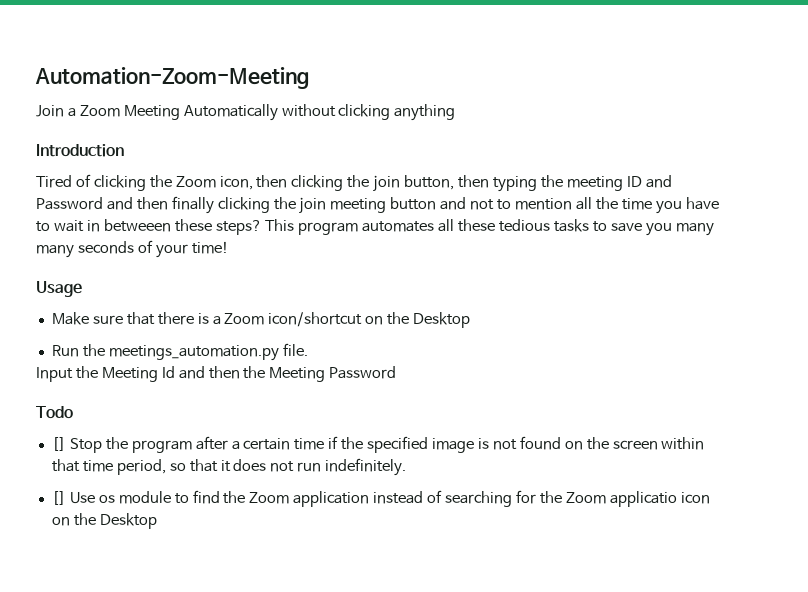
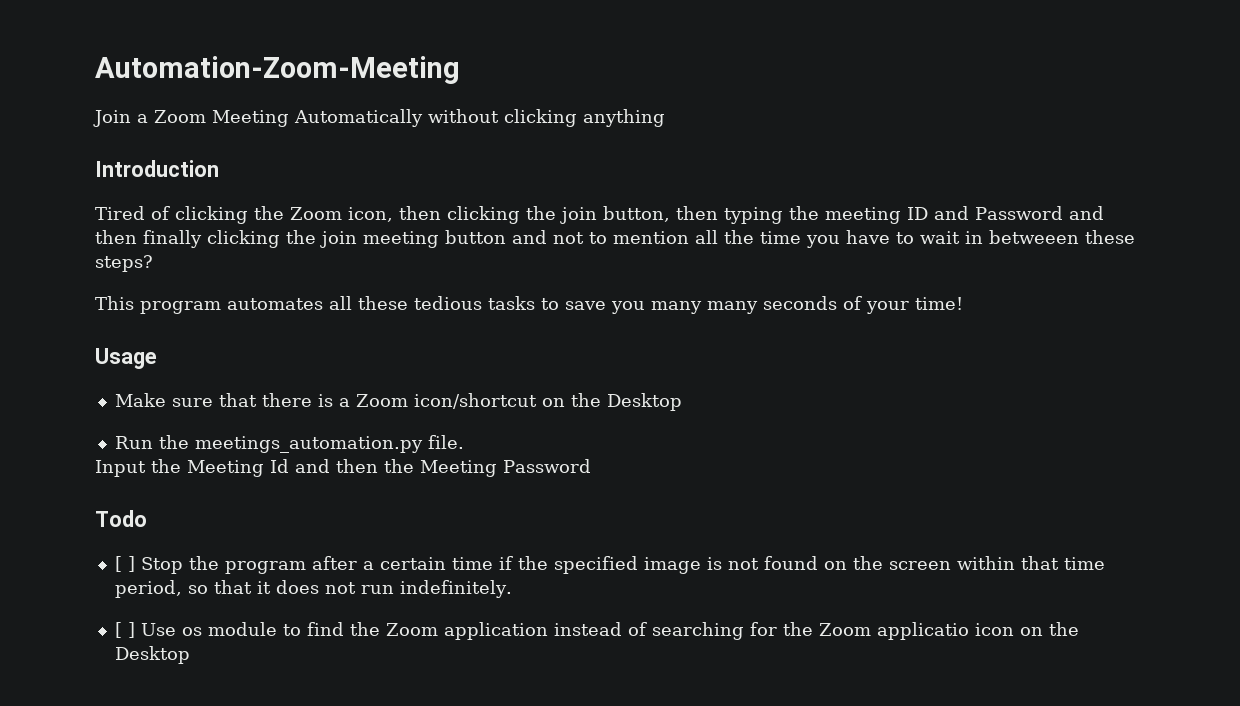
- Tired of clicking the Zoom icon, then clicking the join button, then typing the meeting ID and Password and then finally clicking the join meeting button and not to mention all the time you have to wait in betweeen these steps? This program automates all these tedious tasks to save you many many seconds of your time!
+ Tired of clicking the Zoom icon, then clicking the join button, then typing the meeting ID and Password and then finally clicking the join meeting button and not to mention all the time you have to wait in betweeen these steps?
+ This program automates all these tedious tasks to save you many many seconds of your time!
- [] Stop the program after a certain time if the specified image is not found on the screen within that time period, so that it does not run indefinitely.
+ [ ] Stop the program after a certain time if the specified image is not found on the screen within that time period, so that it does not run indefinitely.
- [] Use os module to find the Zoom application instead of searching for the Zoom applicatio icon on the Desktop
+ [ ] Use os module to find the Zoom application instead of searching for the Zoom applicatio icon on the Desktop

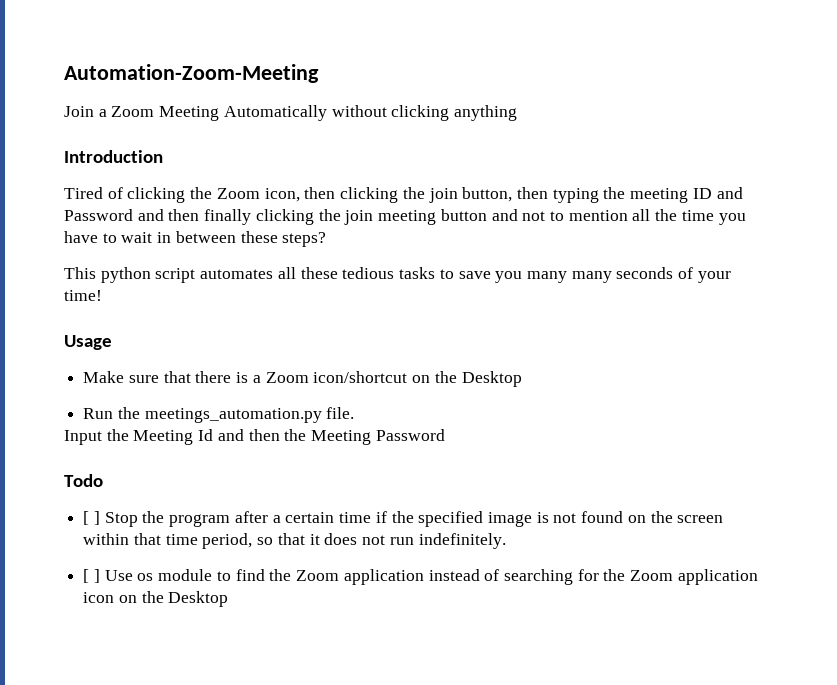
- Tired of clicking the Zoom icon, then clicking the join button, then typing the meeting ID and Password and then finally clicking the join meeting button and not to mention all the time you have to wait in betweeen these steps?
+ Tired of clicking the Zoom icon, then clicking the join button, then typing the meeting ID and Password and then finally clicking the join meeting button and not to mention all the time you have to wait in between these steps?
- This program automates all these tedious tasks to save you many many seconds of your time!
+ This python script automates all these tedious tasks to save you many many seconds of your time!
- [ ] Use os module to find the Zoom application instead of searching for the Zoom applicatio icon on the Desktop
+ [ ] Use os module to find the Zoom application instead of searching for the Zoom application icon on the Desktop

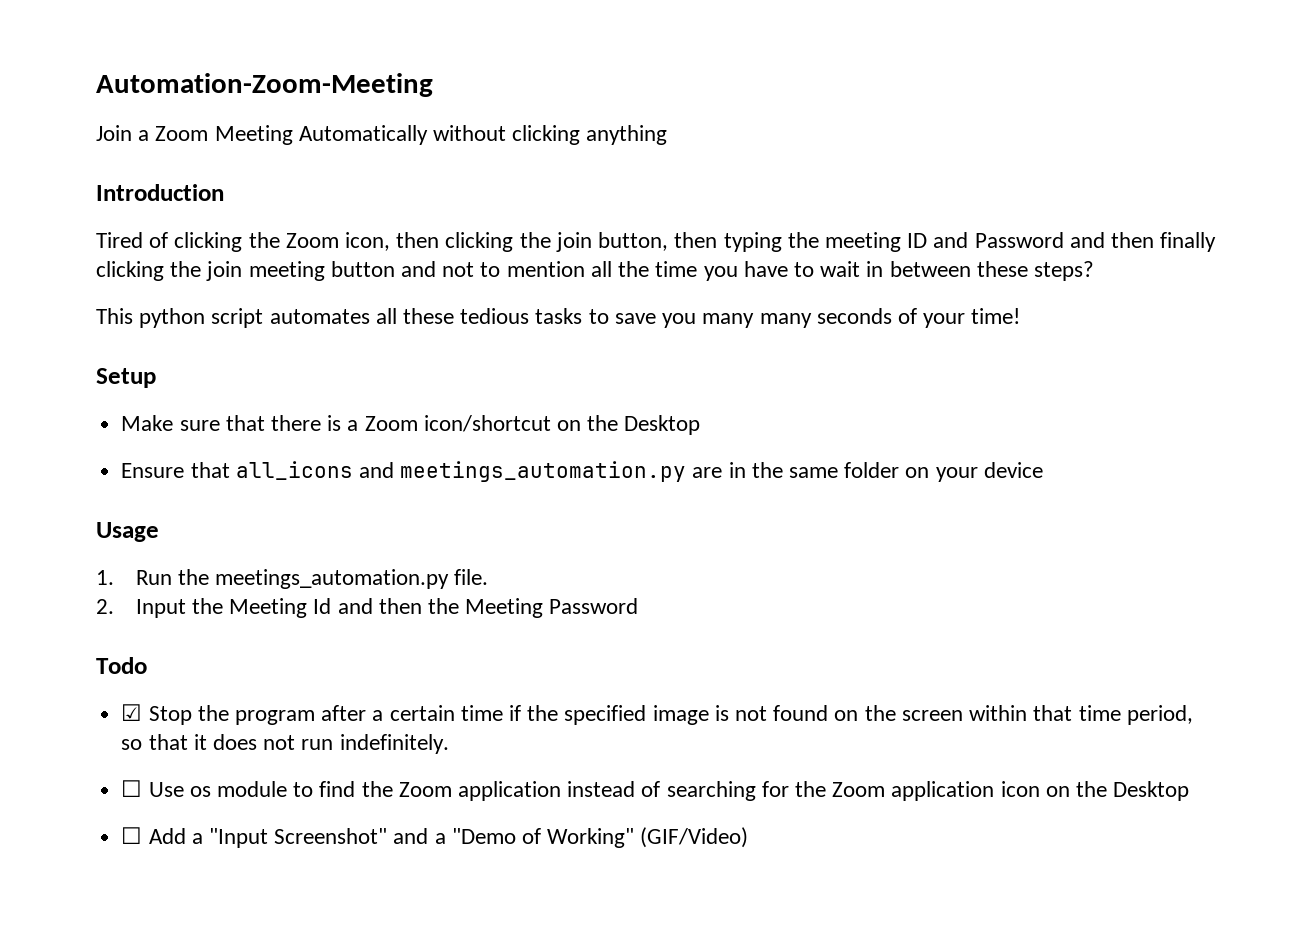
- Usage
+ Setup
- Run the meetings_automation.py file.
+ Ensure that all_icons and meetings_automation.py are in the same folder on your device
+ Usage
+ 1. Run the meetings_automation.py file.
- Input the Meeting Id and then the Meeting Password
+ 2. Input the Meeting Id and then the Meeting Password
- [ ] Stop the program after a certain time if the specified image is not found on the screen within that time period, so that it does not run indefinitely.
+ ☑ Stop the program after a certain time if the specified image is not found on the screen within that time period, so that it does not run indefinitely.
- [ ] Use os module to find the Zoom application instead of searching for the Zoom application icon on the Desktop
+ ☐ Use os module to find the Zoom application instead of searching for the Zoom application icon on the Desktop
+ ☐ Add a "Input Screenshot" and a "Demo of Working" (GIF/Video)

